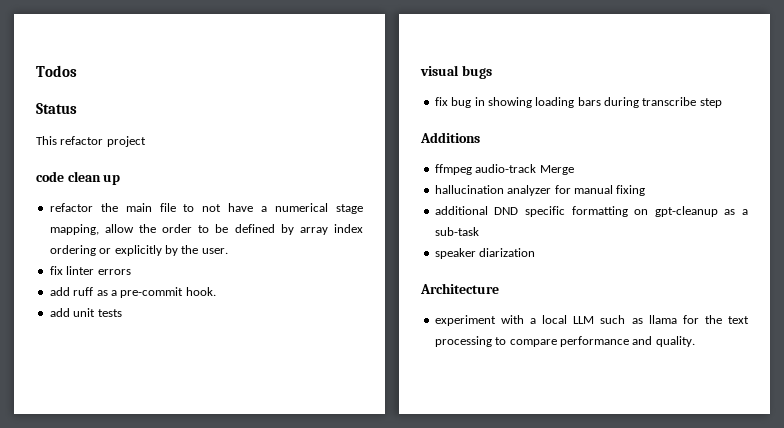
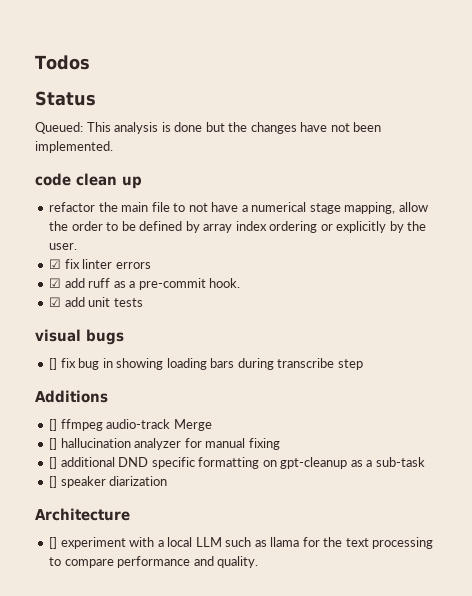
- This refactor project
+ Queued: This analysis is done but the changes have not been implemented.
- fix linter errors
+ ☑ fix linter errors
- add ruff as a pre-commit hook.
+ ☑ add ruff as a pre-commit hook.
- add unit tests
+ ☑ add unit tests
- fix bug in showing loading bars during transcribe step
+ [] fix bug in showing loading bars during transcribe step
- ffmpeg audio-track Merge
+ [] ffmpeg audio-track Merge
- hallucination analyzer for manual fixing
+ [] hallucination analyzer for manual fixing
- additional DND specific formatting on gpt-cleanup as a sub-task
+ [] additional DND specific formatting on gpt-cleanup as a sub-task
- speaker diarization
+ [] speaker diarization
- experiment with a local LLM such as llama for the text processing to compare performance and quality.
+ [] experiment with a local LLM such as llama for the text processing to compare performance and quality.

